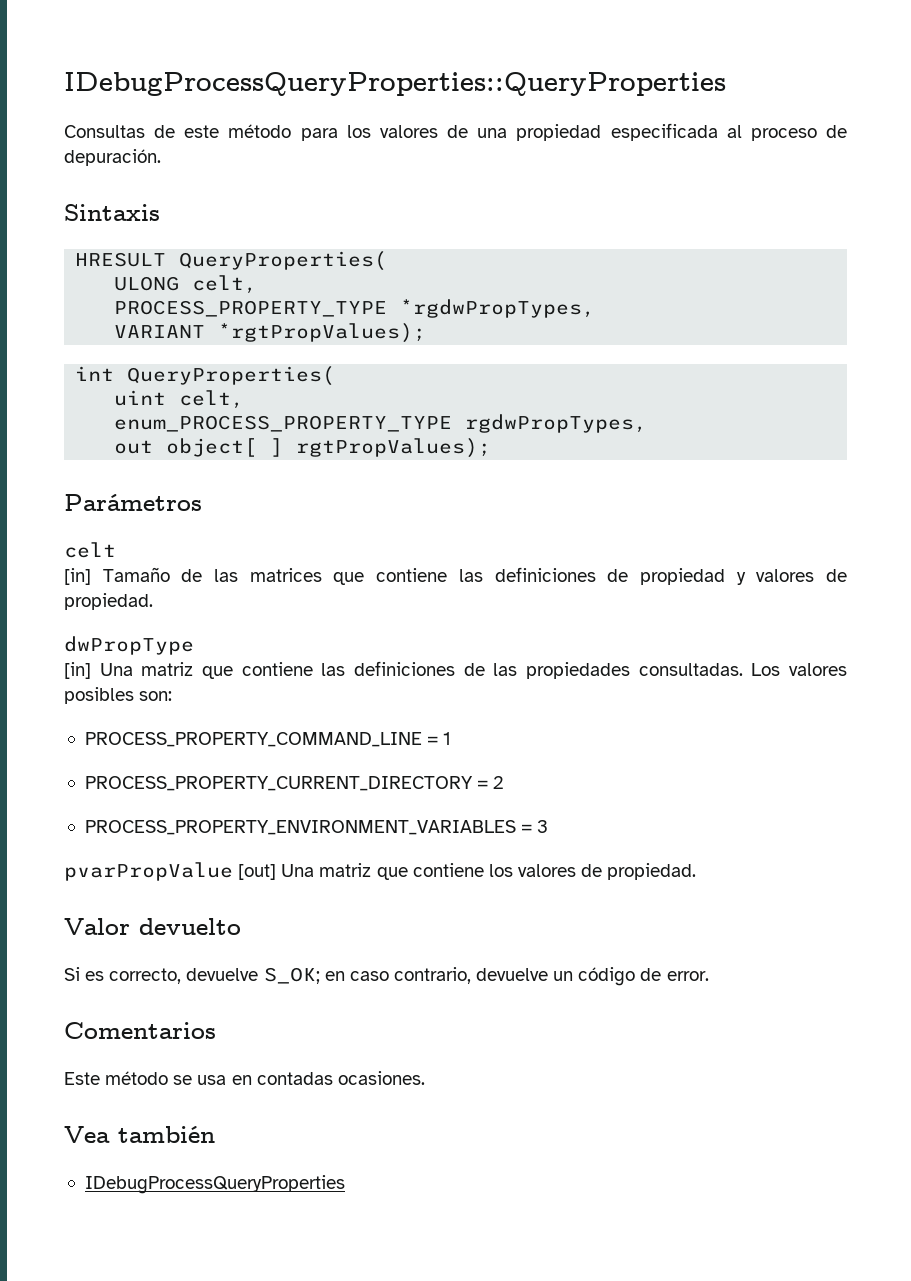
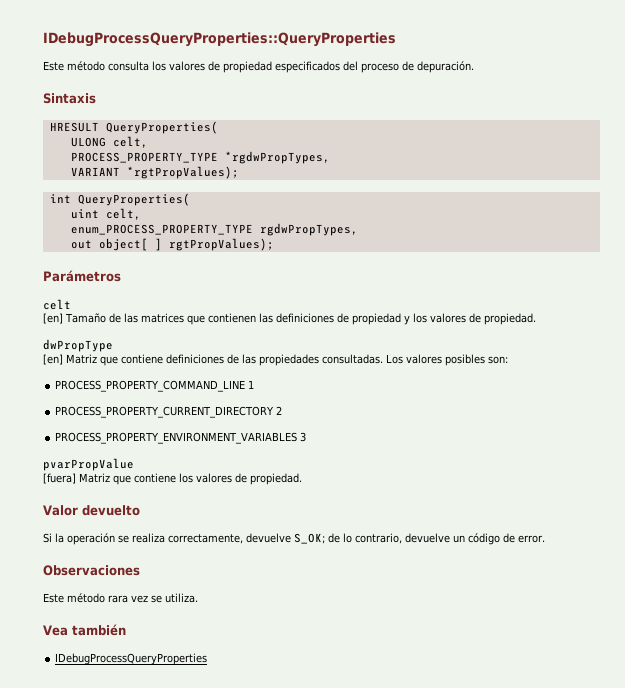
- Consultas de este método para los valores de una propiedad especificada al proceso de depuración.
+ Este método consulta los valores de propiedad especificados del proceso de depuración.
- [in] Tamaño de las matrices que contiene las definiciones de propiedad y valores de propiedad.
+ [en] Tamaño de las matrices que contienen las definiciones de propiedad y los valores de propiedad.
- [in] Una matriz que contiene las definiciones de las propiedades consultadas.
+ [en] Matriz que contiene definiciones de las propiedades consultadas.
- PROCESS_PROPERTY_COMMAND_LINE = 1
+ PROCESS_PROPERTY_COMMAND_LINE 1
- PROCESS_PROPERTY_CURRENT_DIRECTORY = 2
+ PROCESS_PROPERTY_CURRENT_DIRECTORY 2
- PROCESS_PROPERTY_ENVIRONMENT_VARIABLES = 3
+ PROCESS_PROPERTY_ENVIRONMENT_VARIABLES 3
- pvarPropValue [out] Una matriz que contiene los valores de propiedad.
+ pvarPropValue
+ [fuera] Matriz que contiene los valores de propiedad.
- Si es correcto, devuelve S_OK; en caso contrario, devuelve un código de error.
+ Si la operación se realiza correctamente, devuelve S_OK; de lo contrario, devuelve un código de error.
- Comentarios
- Este método se usa en contadas ocasiones.
+ Observaciones
+ Este método rara vez se utiliza.

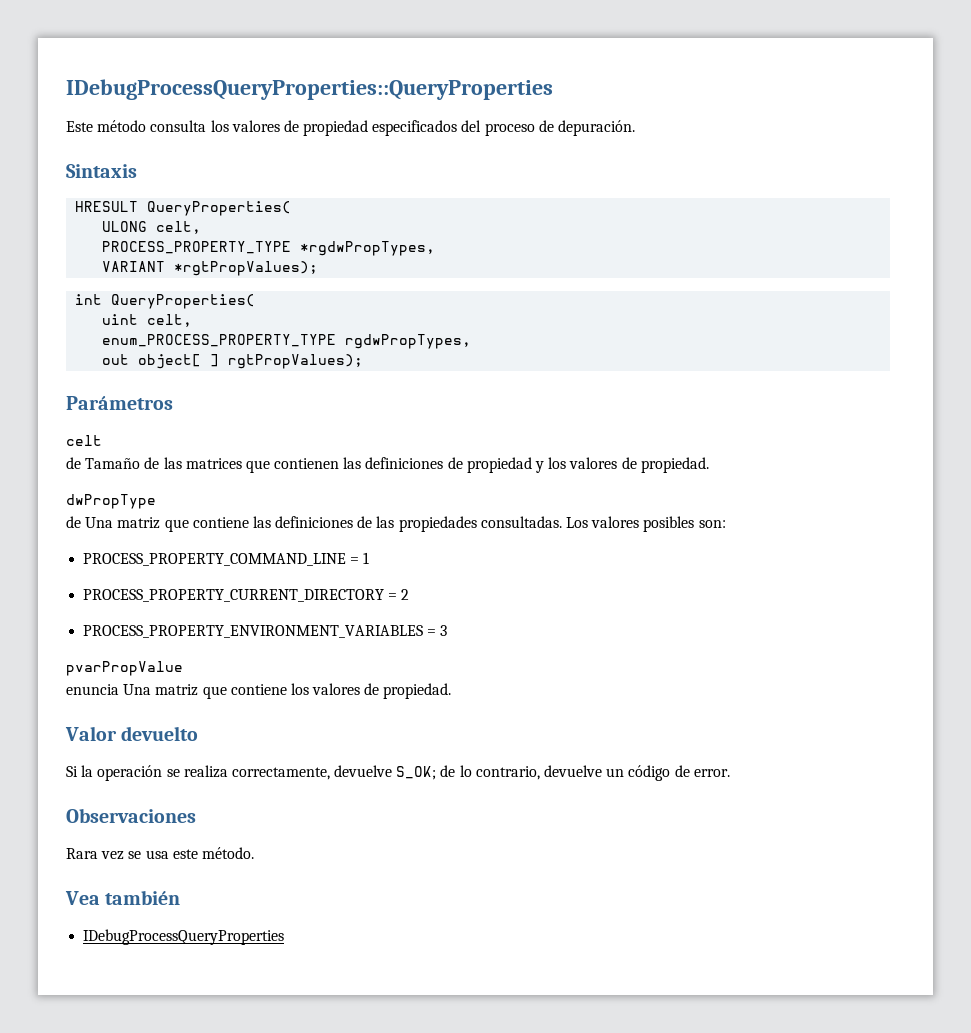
- [en] Tamaño de las matrices que contienen las definiciones de propiedad y los valores de propiedad.
+ de Tamaño de las matrices que contienen las definiciones de propiedad y los valores de propiedad.
- [en] Matriz que contiene definiciones de las propiedades consultadas.
+ de Una matriz que contiene las definiciones de las propiedades consultadas.
- PROCESS_PROPERTY_COMMAND_LINE 1
+ PROCESS_PROPERTY_COMMAND_LINE = 1
- PROCESS_PROPERTY_CURRENT_DIRECTORY 2
+ PROCESS_PROPERTY_CURRENT_DIRECTORY = 2
- PROCESS_PROPERTY_ENVIRONMENT_VARIABLES 3
+ PROCESS_PROPERTY_ENVIRONMENT_VARIABLES = 3
- [fuera] Matriz que contiene los valores de propiedad.
+ enuncia Una matriz que contiene los valores de propiedad.
- Este método rara vez se utiliza.
+ Rara vez se usa este método.

